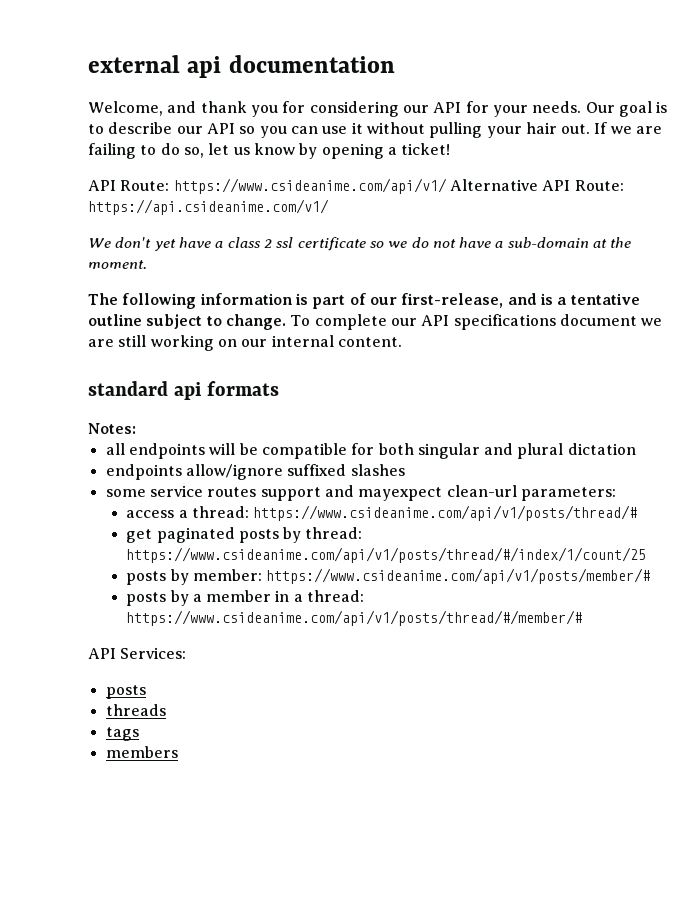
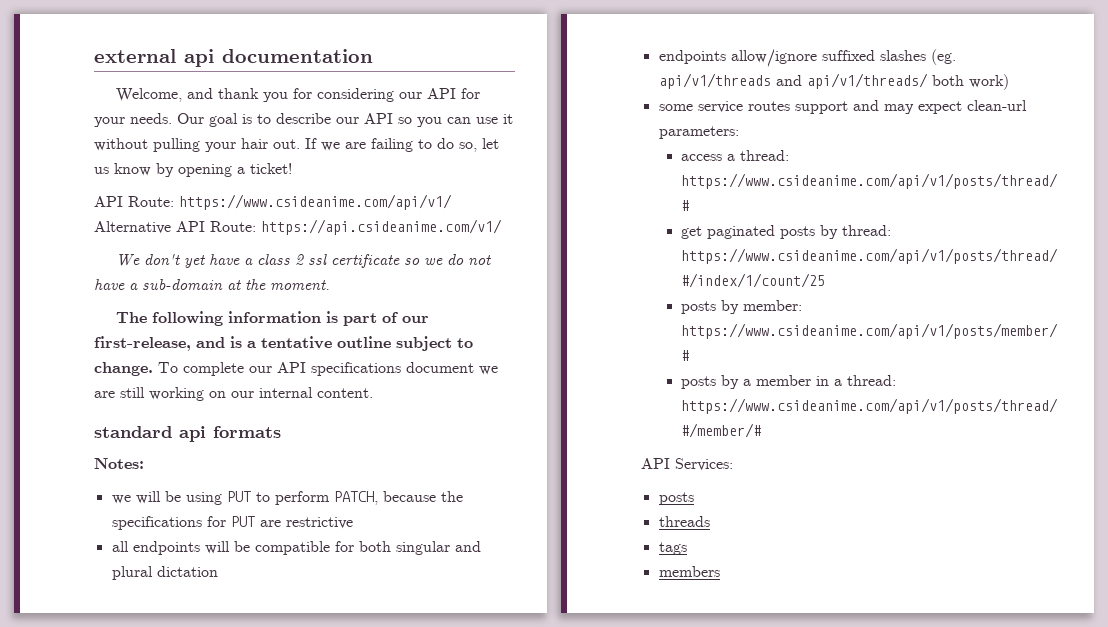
+ we will be using PUT to perform PATCH, because the specifications for PUT are restrictive
- endpoints allow/ignore suffixed slashes
+ endpoints allow/ignore suffixed slashes (eg. api/v1/threads and api/v1/threads/ both work)
- some service routes support and mayexpect clean-url parameters:
+ some service routes support and may expect clean-url parameters:

